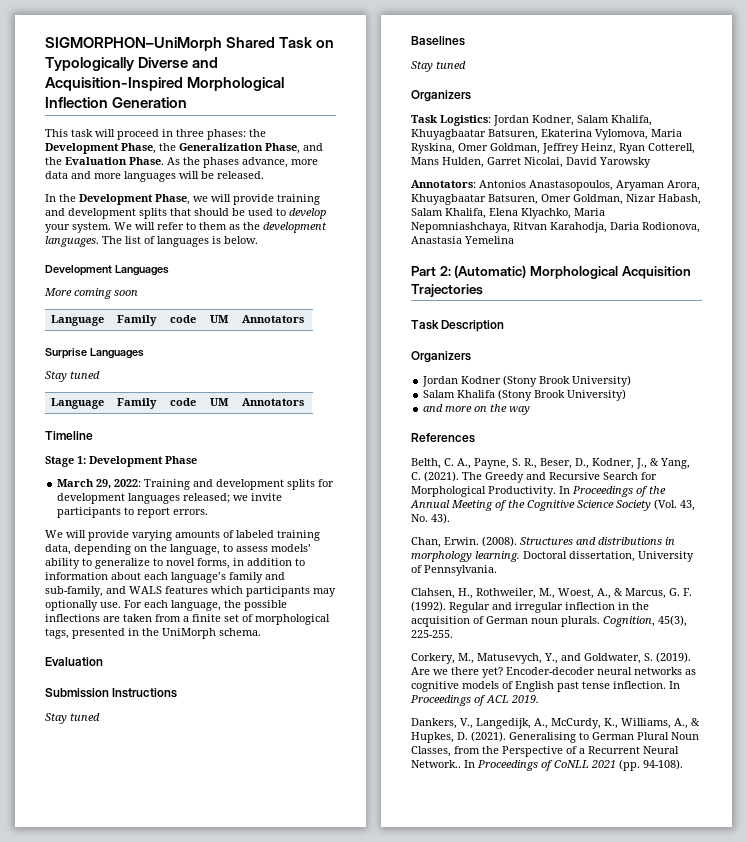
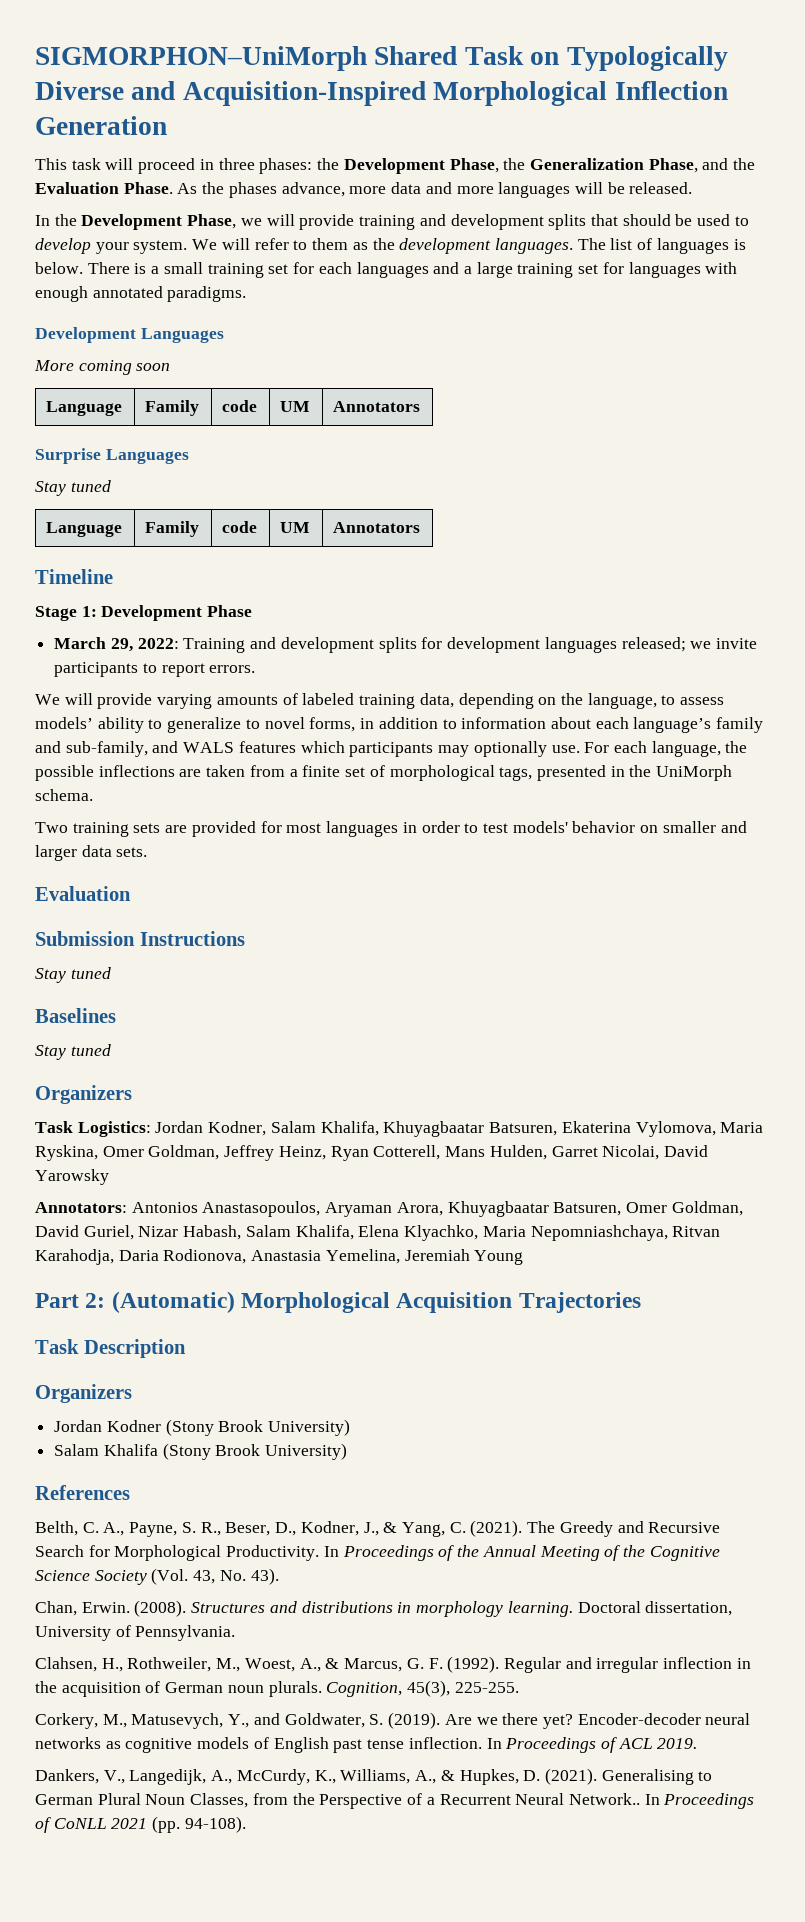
+ There is a small training set for each languages and a large training set for languages with enough annotated paradigms.
+ Two training sets are provided for most languages in order to test models' behavior on smaller and larger data sets.
- Annotators: Antonios Anastasopoulos, Aryaman Arora, Khuyagbaatar Batsuren, Omer Goldman, Nizar Habash, Salam Khalifa, Elena Klyachko, Maria Nepomniashchaya, Ritvan Karahodja, Daria Rodionova, Anastasia Yemelina
+ Annotators: Antonios Anastasopoulos, Aryaman Arora, Khuyagbaatar Batsuren, Omer Goldman, David Guriel, Nizar Habash, Salam Khalifa, Elena Klyachko, Maria Nepomniashchaya, Ritvan Karahodja, Daria Rodionova, Anastasia Yemelina, Jeremiah Young
- and more on the way

